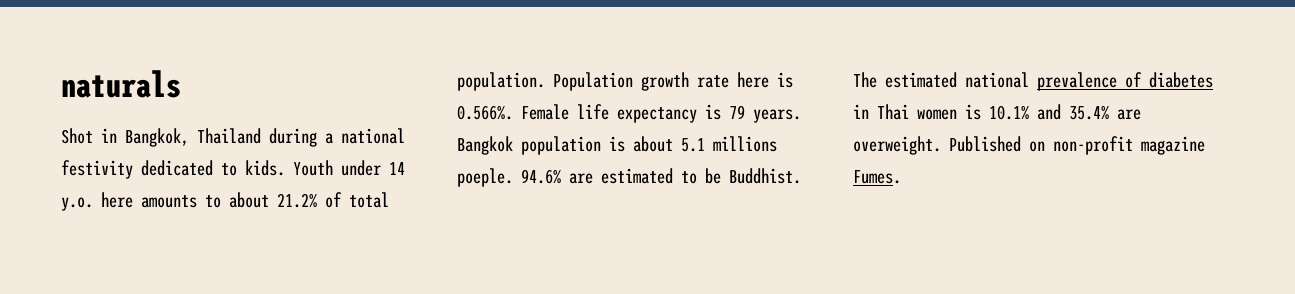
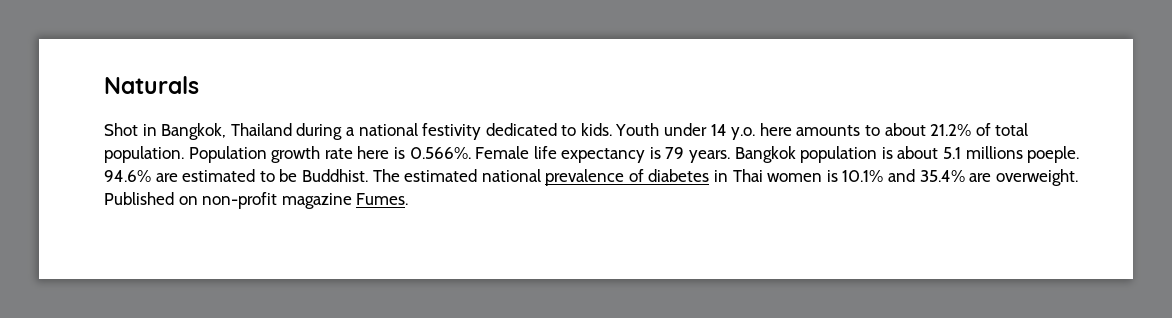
- naturals
+ Naturals

